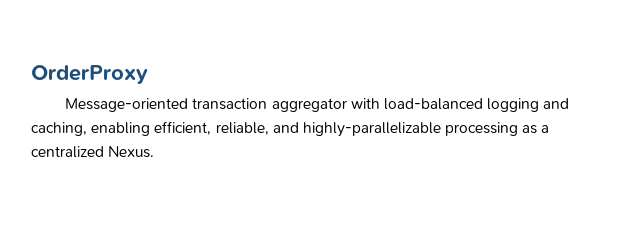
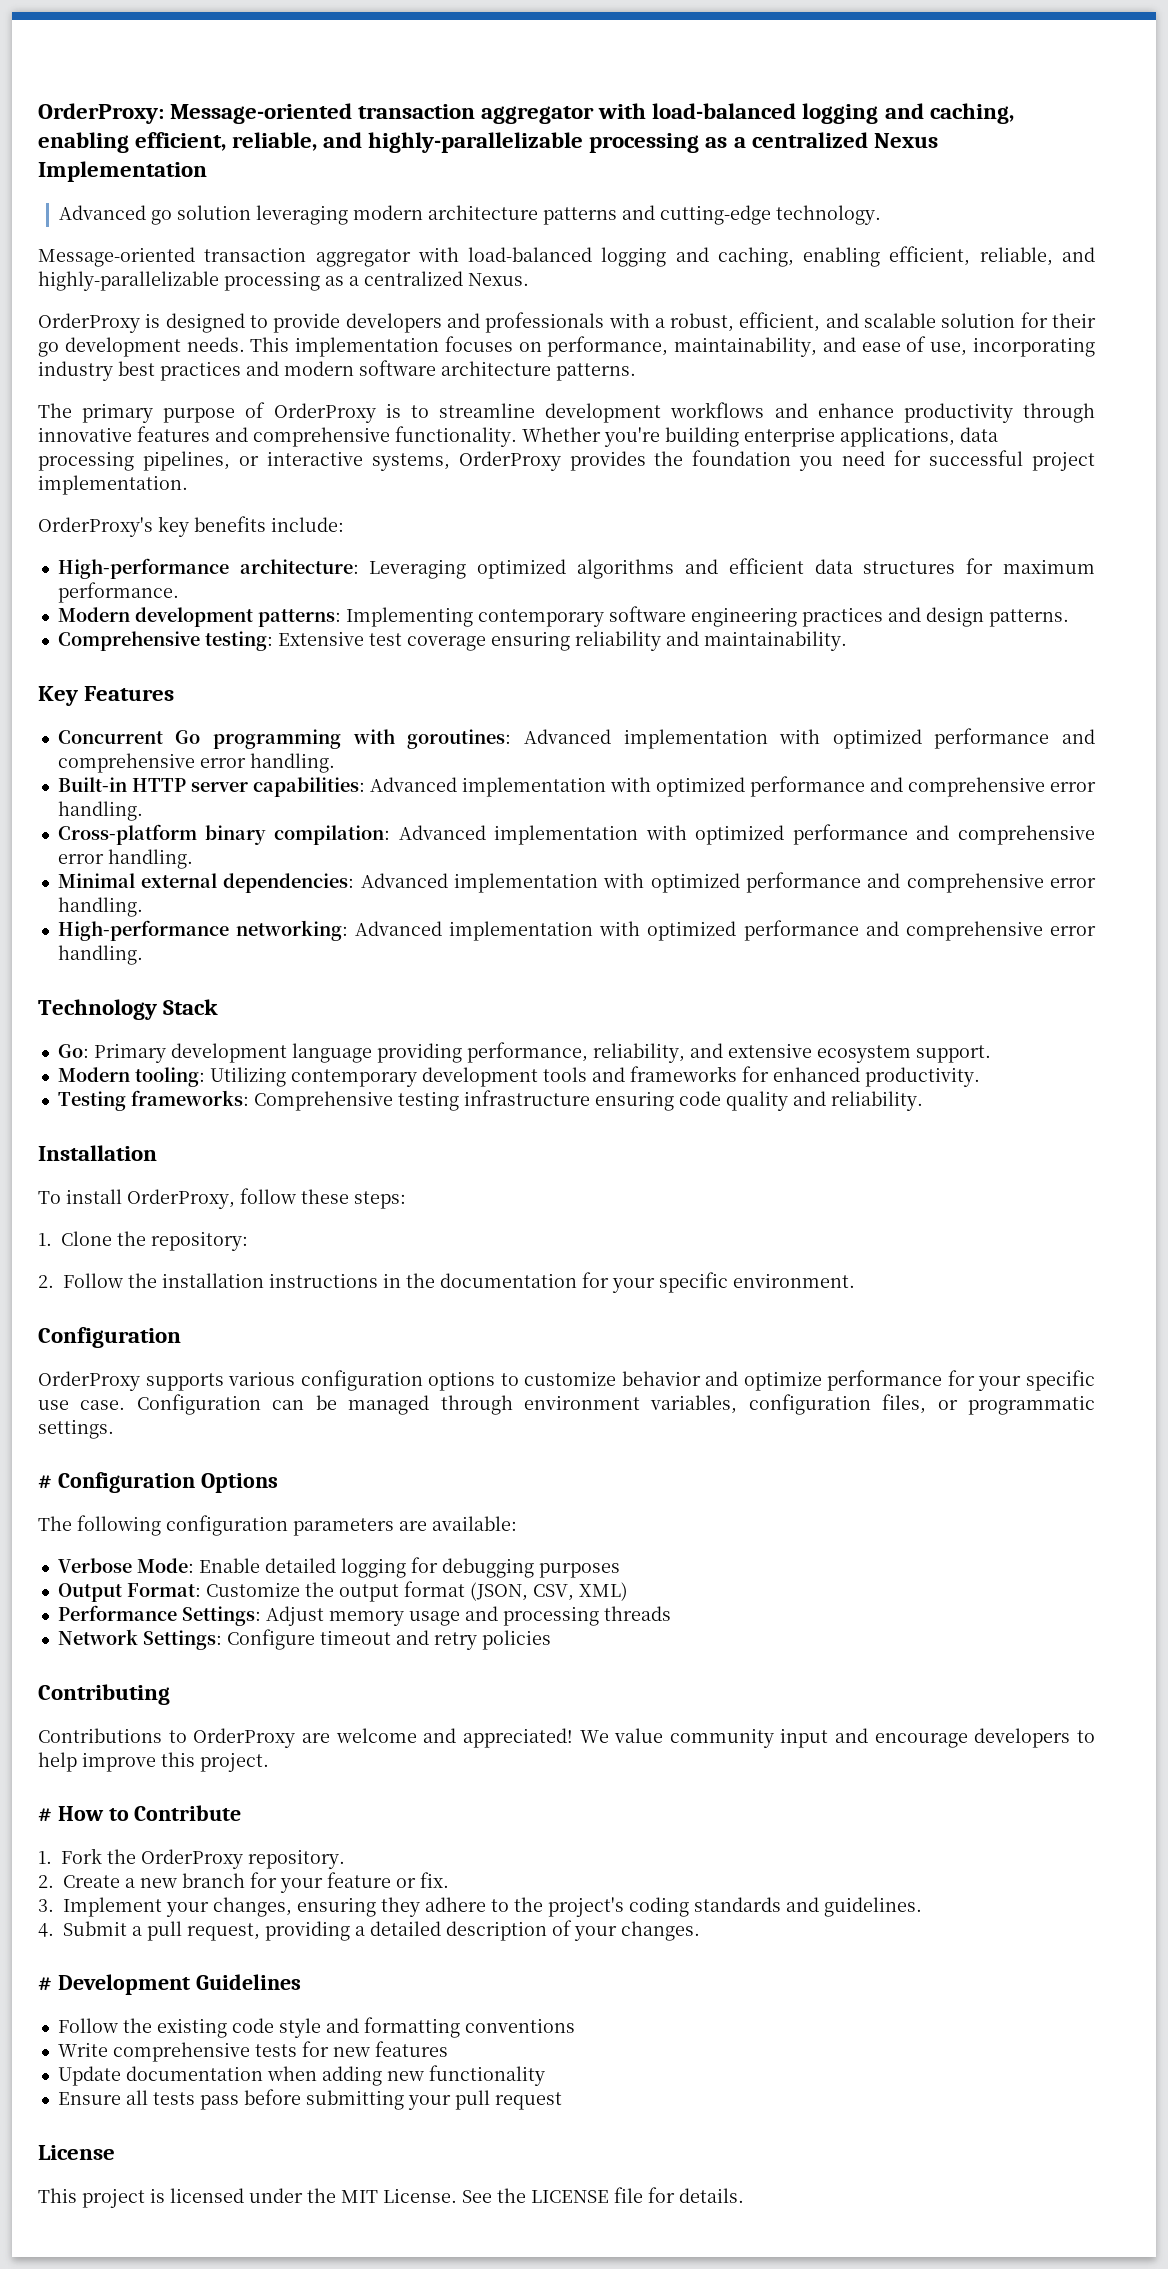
- OrderProxy
+ OrderProxy: Message-oriented transaction aggregator with load-balanced logging and caching, enabling efficient, reliable, and highly-parallelizable processing as a centralized Nexus Implementation
+ Advanced go solution leveraging modern architecture patterns and cutting-edge technology.
+ OrderProxy is designed to provide developers and professionals with a robust, efficient, and scalable solution for their go development needs. This implementation focuses on performance, maintainability, and ease of use, incorporating industry best practices and modern software architecture patterns.
+ The primary purpose of OrderProxy is to streamline development workflows and enhance productivity through innovative features and comprehensive functionality. Whether you're building enterprise applications, data processing pipelines, or interactive systems, OrderProxy provides the foundation you need for successful project implementation.
+ OrderProxy's key benefits include:
+ High-performance architecture: Leveraging optimized algorithms and efficient data structures for maximum performance.
+ Modern development patterns: Implementing contemporary software engineering practices and design patterns.
+ Comprehensive testing: Extensive test coverage ensuring reliability and maintainability.
+ Key Features
+ Concurrent Go programming with goroutines: Advanced implementation with optimized performance and comprehensive error handling.
+ Built-in HTTP server capabilities: Advanced implementation with optimized performance and comprehensive error handling.
+ Cross-platform binary compilation: Advanced implementation with optimized performance and comprehensive error handling.
+ Minimal external dependencies: Advanced implementation with optimized performance and comprehensive error handling.
+ High-performance networking: Advanced implementation with optimized performance and comprehensive error handling.
+ Technology Stack
+ Go: Primary development language providing performance, reliability, and extensive ecosystem support.
+ Modern tooling: Utilizing contemporary development tools and frameworks for enhanced productivity.
+ Testing frameworks: Comprehensive testing infrastructure ensuring code quality and reliability.
+ Installation
+ To install OrderProxy, follow these steps:
+ 1. Clone the repository:
+ 2. Follow the installation instructions in the documentation for your specific environment.
+ Configuration
+ OrderProxy supports various configuration options to customize behavior and optimize performance for your specific use case. Configuration can be managed through environment variables, configuration files, or programmatic settings.
+ # Configuration Options
+ The following configuration parameters are available:
+ Verbose Mode: Enable detailed logging for debugging purposes
+ Output Format: Customize the output format (JSON, CSV, XML)
+ Performance Settings: Adjust memory usage and processing threads
+ Network Settings: Configure timeout and retry policies
+ Contributing
+ Contributions to OrderProxy are welcome and appreciated! We value community input and encourage developers to help improve this project.
+ # How to Contribute
+ 1. Fork the OrderProxy repository.
+ 2. Create a new branch for your feature or fix.
+ 3. Implement your changes, ensuring they adhere to the project's coding standards and guidelines.
+ 4. Submit a pull request, providing a detailed description of your changes.
+ # Development Guidelines
+ Follow the existing code style and formatting conventions
+ Write comprehensive tests for new features
+ Update documentation when adding new functionality
+ Ensure all tests pass before submitting your pull request
+ License
+ This project is licensed under the MIT License. See the LICENSE file for details.

